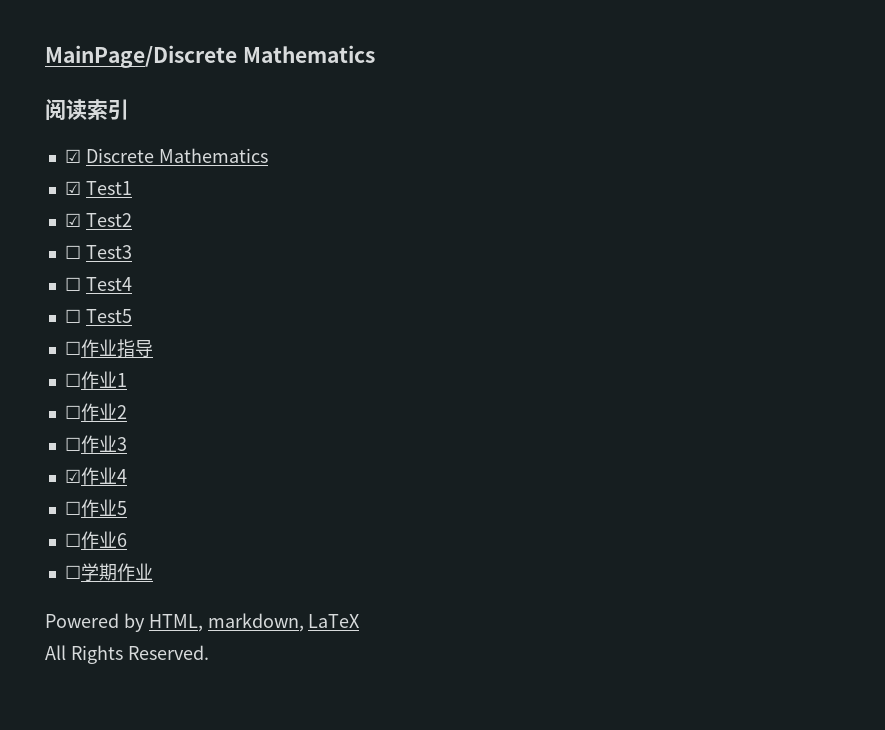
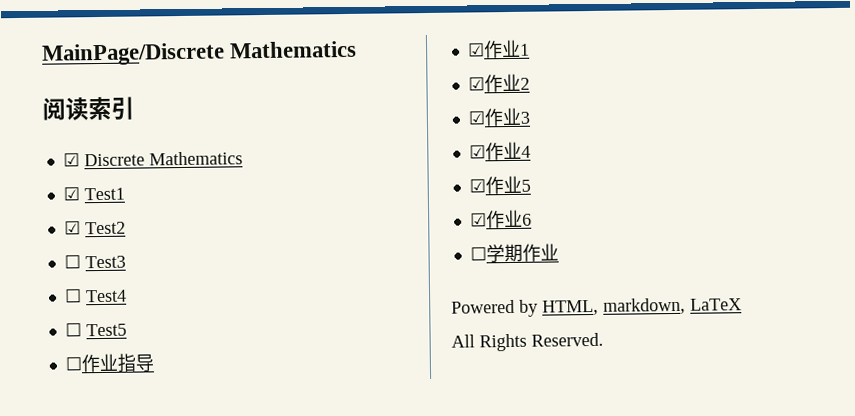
- ☐作业1
+ ☑作业1
- ☐作业2
+ ☑作业2
- ☐作业3
+ ☑作业3
- ☐作业5
+ ☑作业5
- ☐作业6
+ ☑作业6

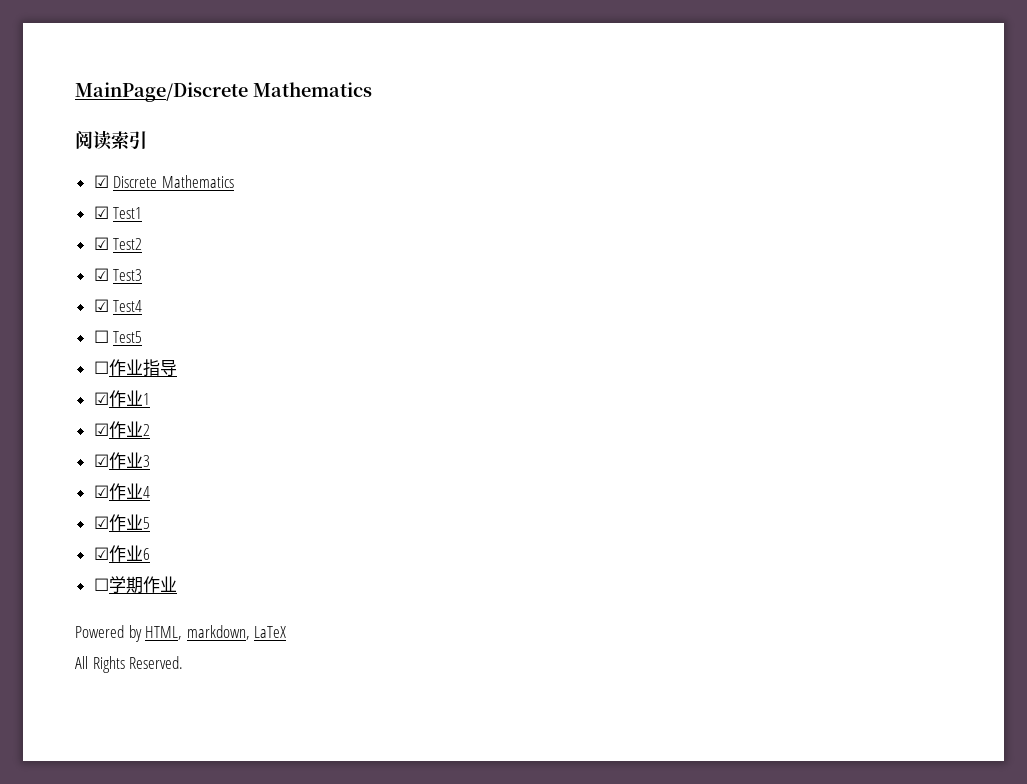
- ☐ Test3
+ ☑ Test3
- ☐ Test4
+ ☑ Test4

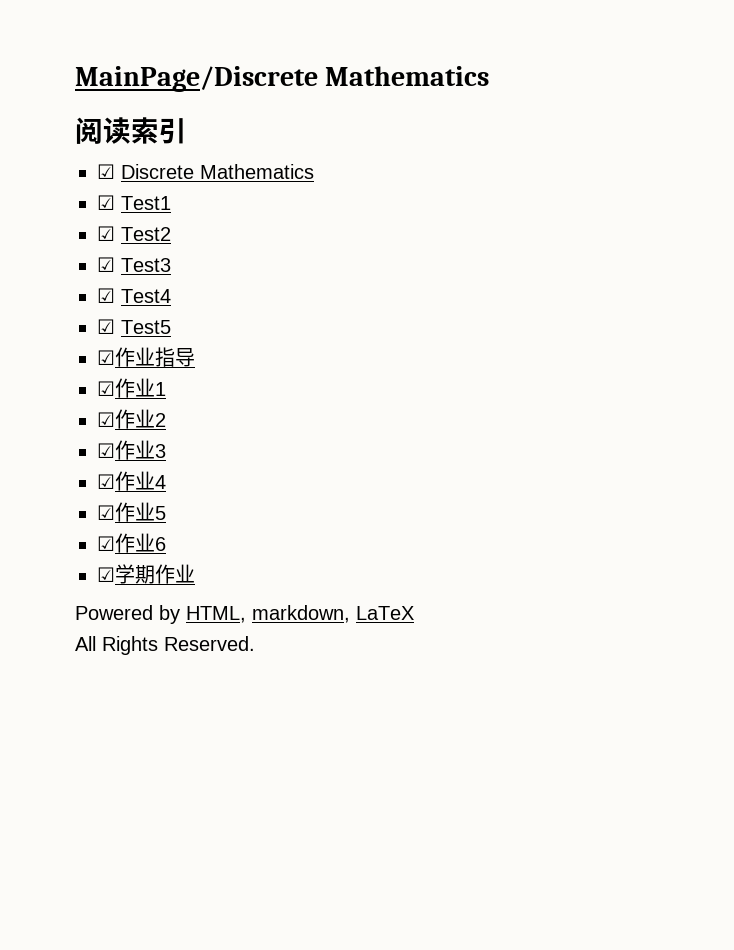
- ☐ Test5
+ ☑ Test5
- ☐作业指导
+ ☑作业指导
- ☐学期作业
+ ☑学期作业

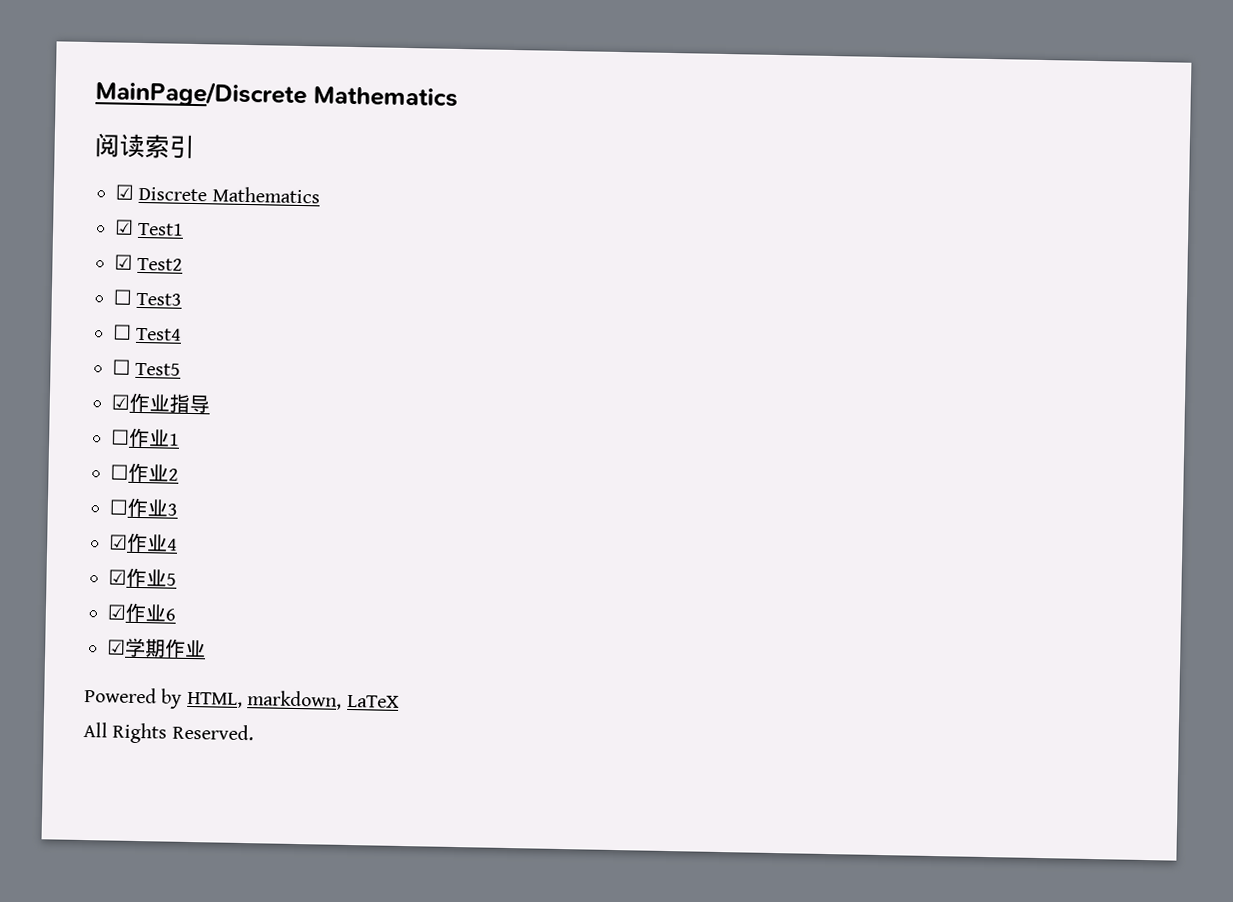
- ☑ Test3
+ ☐ Test3
- ☑ Test4
+ ☐ Test4
- ☑ Test5
+ ☐ Test5
- ☑作业1
+ ☐作业1
- ☑作业2
+ ☐作业2
- ☑作业3
+ ☐作业3

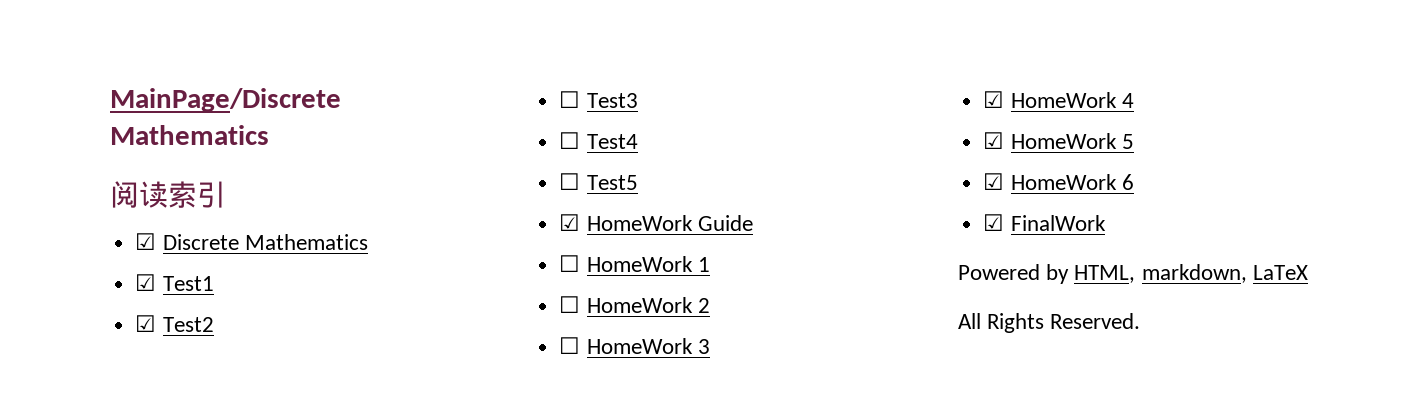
- ☑作业指导
- ☐作业1
+ ☑ HomeWork Guide
+ ☐ HomeWork 1
- ☐作业2
+ ☐ HomeWork 2
- ☐作业3
+ ☐ HomeWork 3
- ☑作业4
+ ☑ HomeWork 4
- ☑作业5
+ ☑ HomeWork 5
- ☑作业6
+ ☑ HomeWork 6
- ☑学期作业
+ ☑ FinalWork

